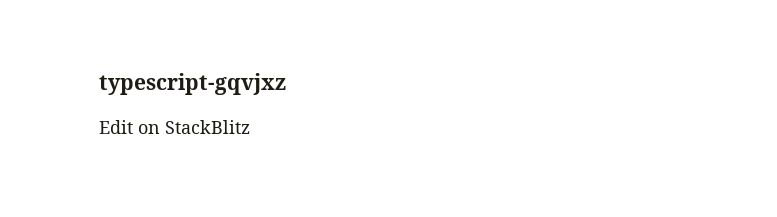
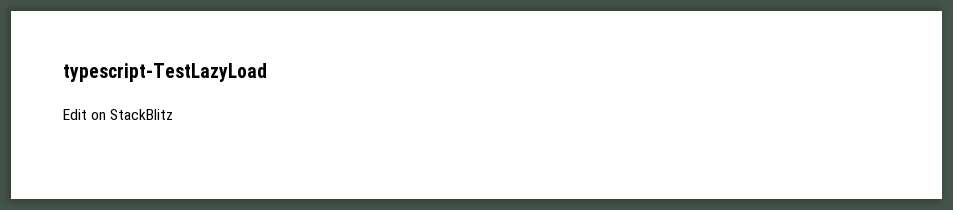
- typescript-gqvjxz
+ typescript-TestLazyLoad

